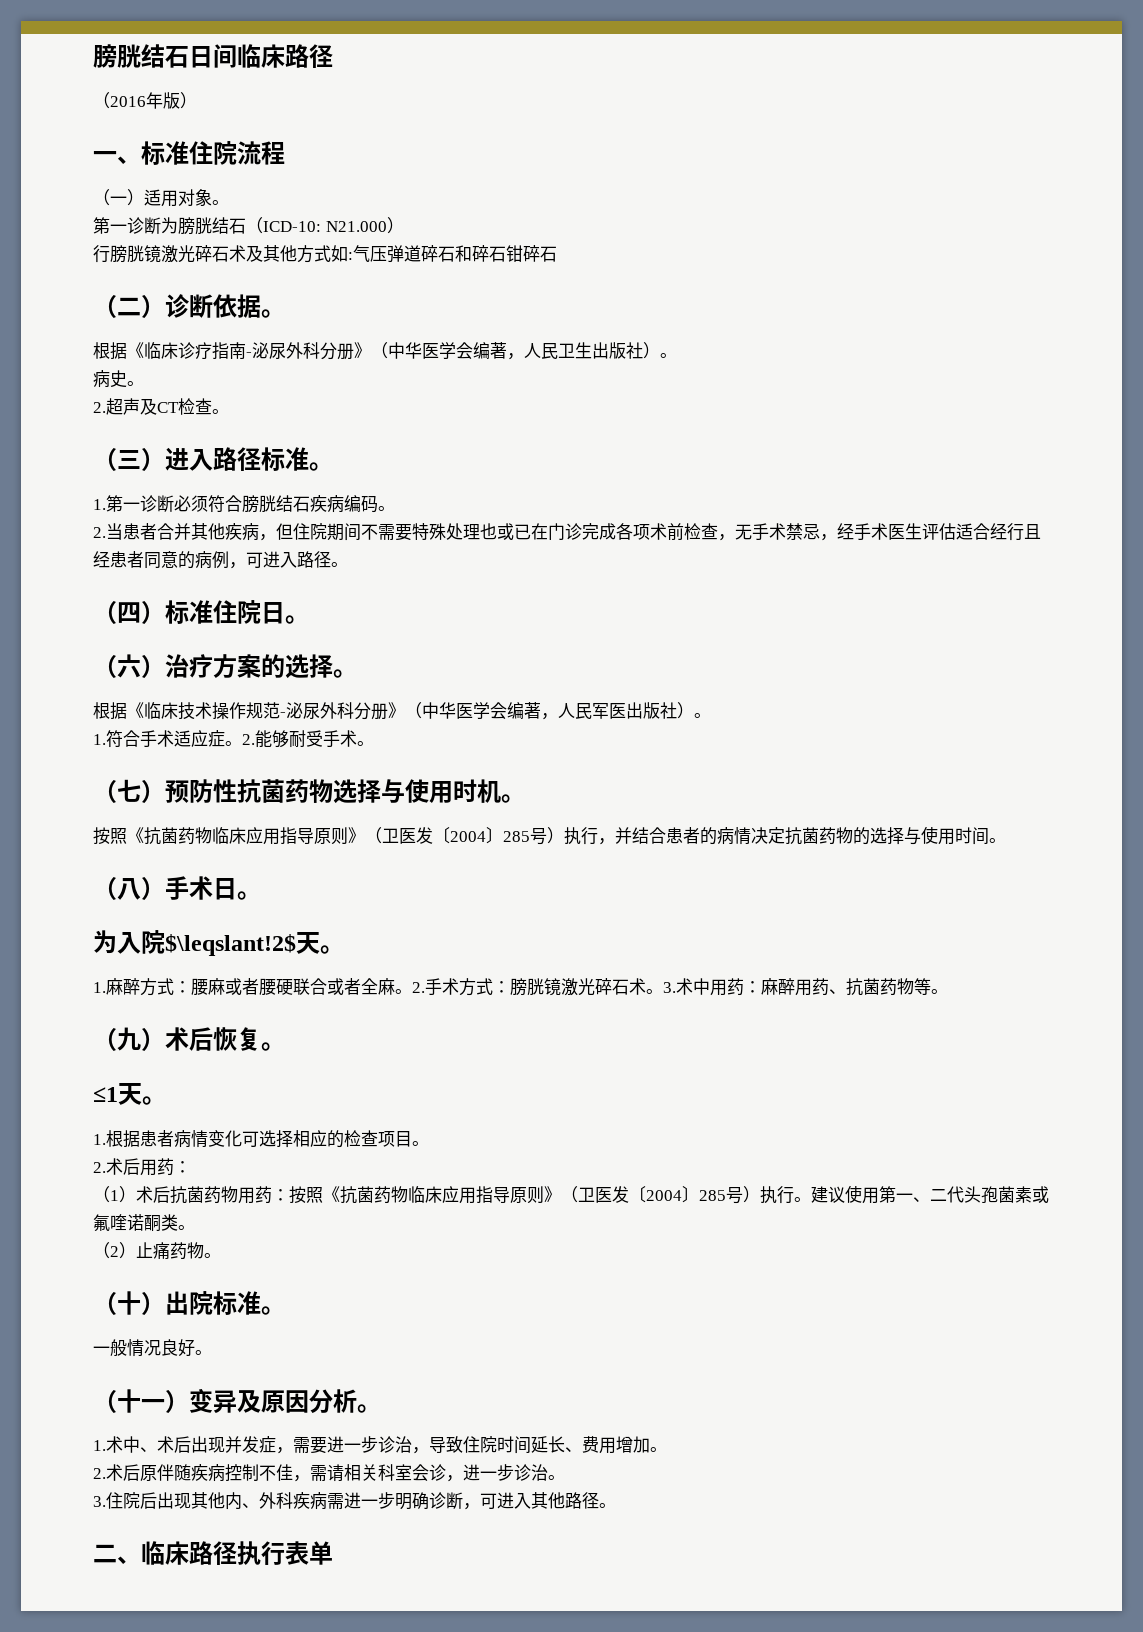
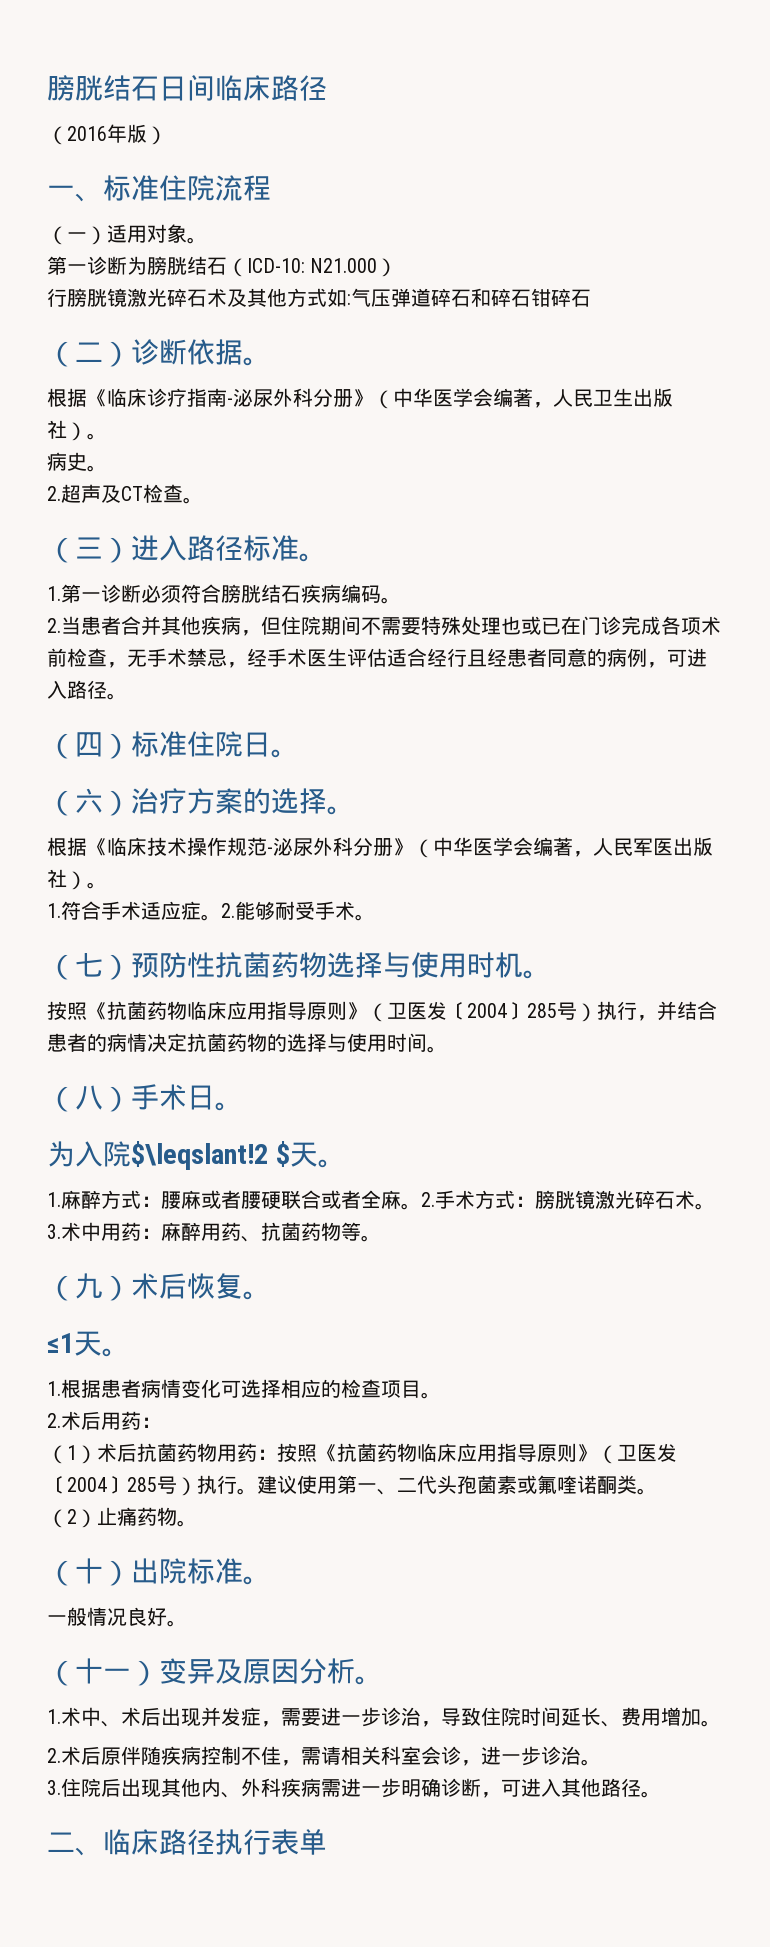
- 为入院$\leqslant!2$天。
+ 为入院$\leqslant!2 $天。

